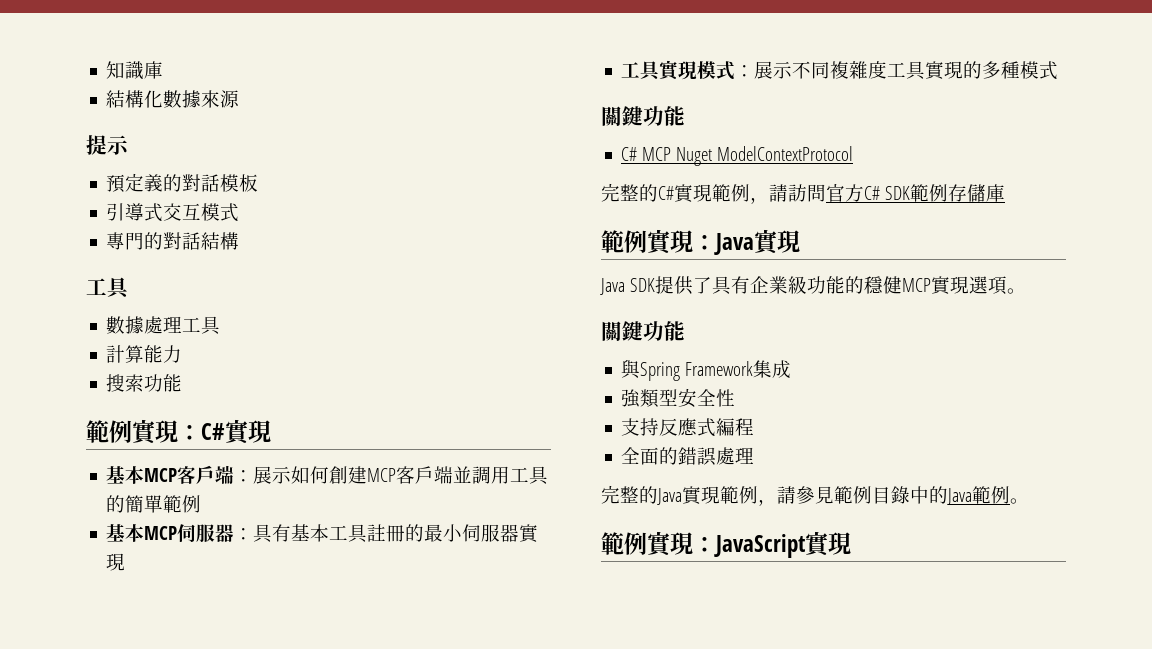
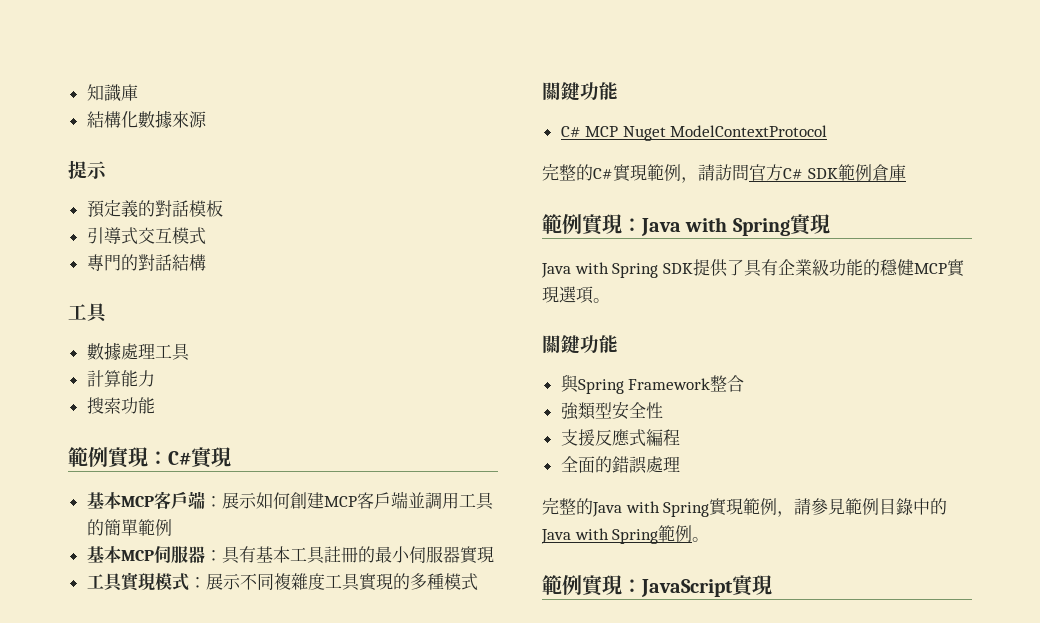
- 完整的C#實現範例，請訪問官方C# SDK範例存儲庫
+ 完整的C#實現範例，請訪問官方C# SDK範例倉庫
- 範例實現：Java實現
+ 範例實現：Java with Spring實現
- Java SDK提供了具有企業級功能的穩健MCP實現選項。
+ Java with Spring SDK提供了具有企業級功能的穩健MCP實現選項。
- 與Spring Framework集成
+ 與Spring Framework整合
- 支持反應式編程
+ 支援反應式編程
- 完整的Java實現範例，請參見範例目錄中的Java範例。
+ 完整的Java with Spring實現範例，請參見範例目錄中的Java with Spring範例。

